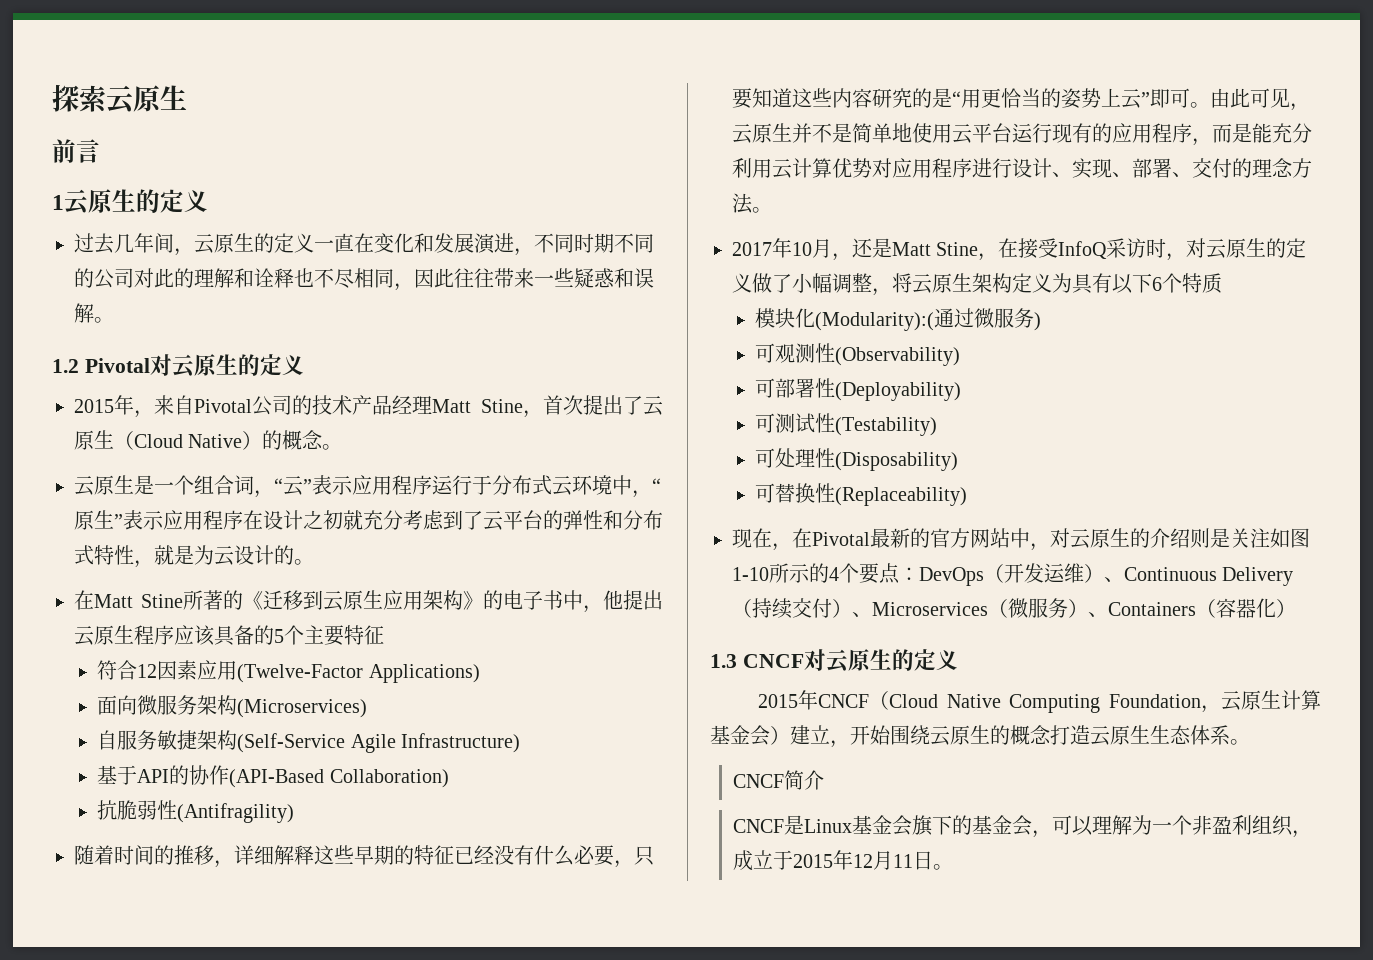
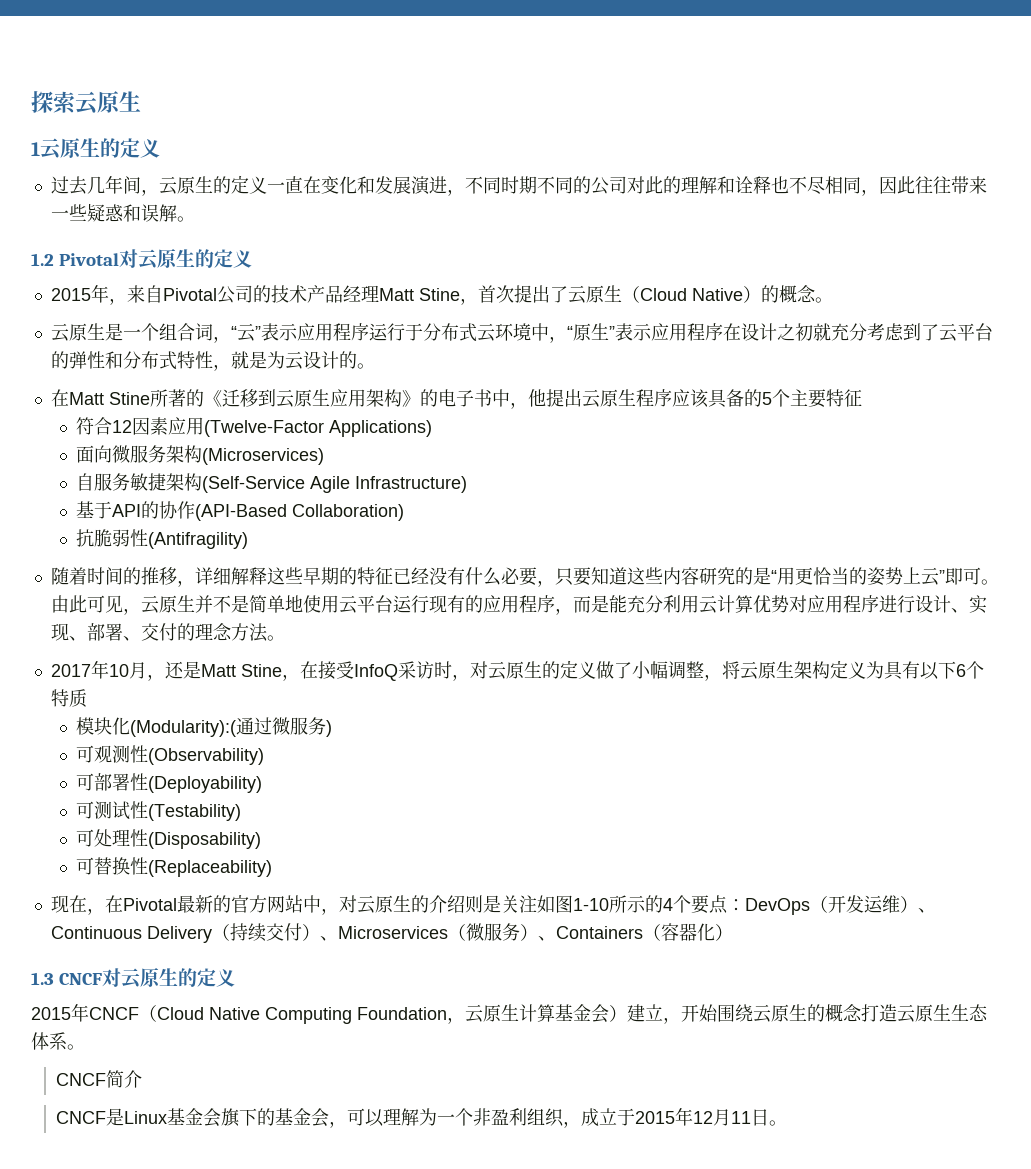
- 前言

